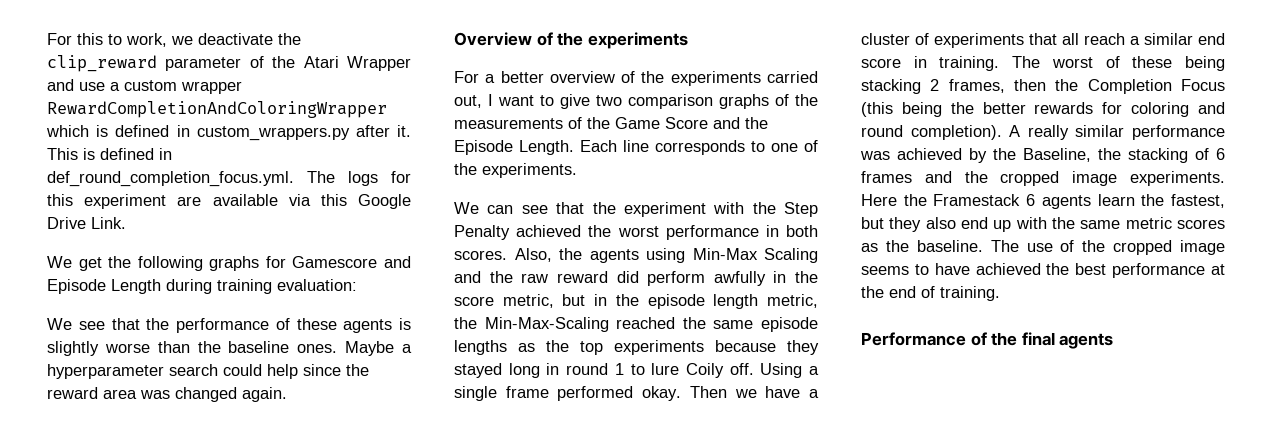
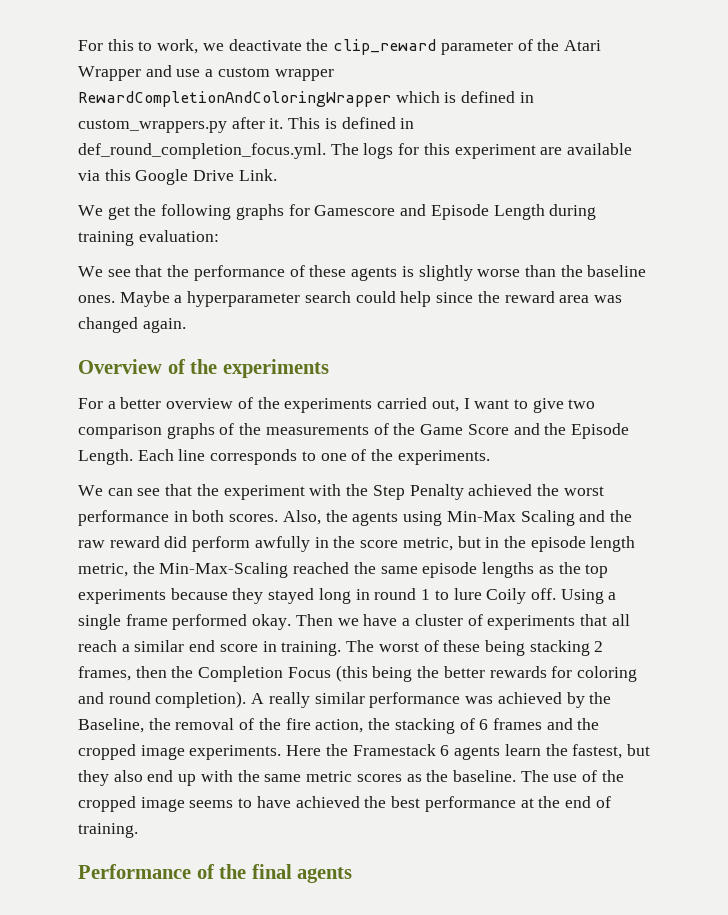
- A really similar performance was achieved by the Baseline, the stacking of 6 frames and the cropped image experiments.
+ A really similar performance was achieved by the Baseline, the removal of the fire action, the stacking of 6 frames and the cropped image experiments.

